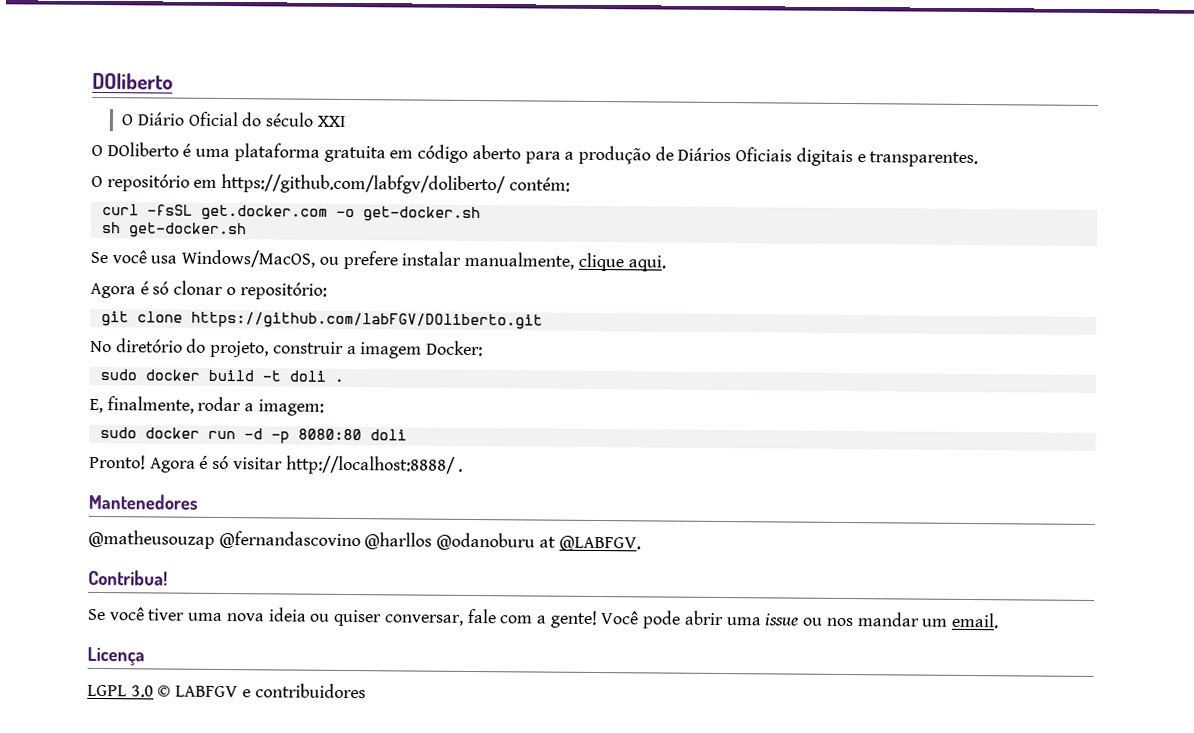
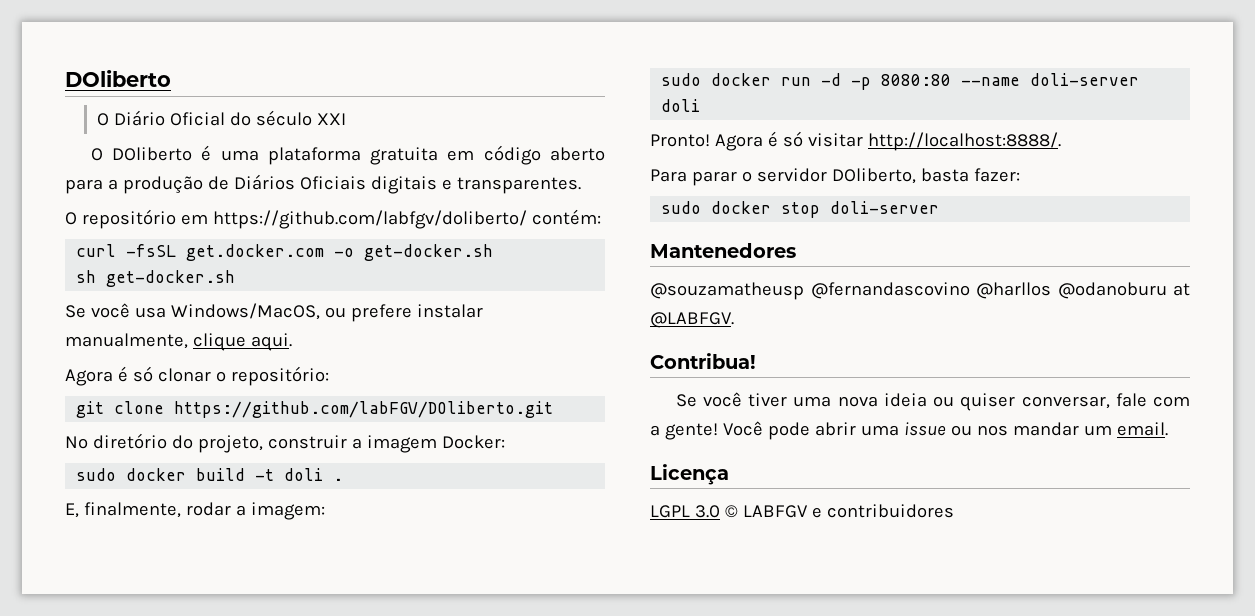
- sudo docker run -d -p 8080:80 doli
+ sudo docker run -d -p 8080:80 --name doli-server doli
- Agora é só visitar http://localhost:8888/ .
+ Agora é só visitar http://localhost:8888/.
+ Para parar o servidor DOliberto, basta fazer:
+ sudo docker stop doli-server
- @matheusouzap @fernandascovino @harllos @odanoburu at @LABFGV.
+ @souzamatheusp @fernandascovino @harllos @odanoburu at @LABFGV.

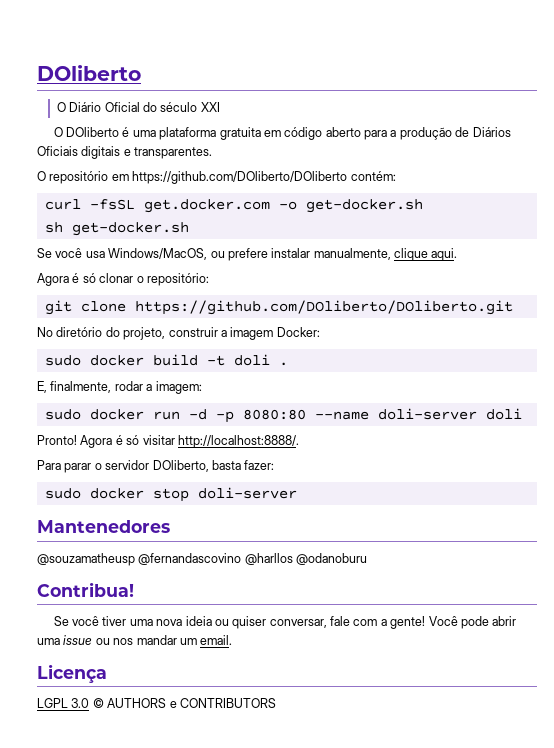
- O repositório em https://github.com/labfgv/doliberto/ contém:
+ O repositório em https://github.com/DOliberto/DOliberto contém:
- git clone https://github.com/labFGV/DOliberto.git
+ git clone https://github.com/DOliberto/DOliberto.git
- @souzamatheusp @fernandascovino @harllos @odanoburu at @LABFGV.
+ @souzamatheusp @fernandascovino @harllos @odanoburu
- LGPL 3.0 © LABFGV e contribuidores
+ LGPL 3.0 © AUTHORS e CONTRIBUTORS

